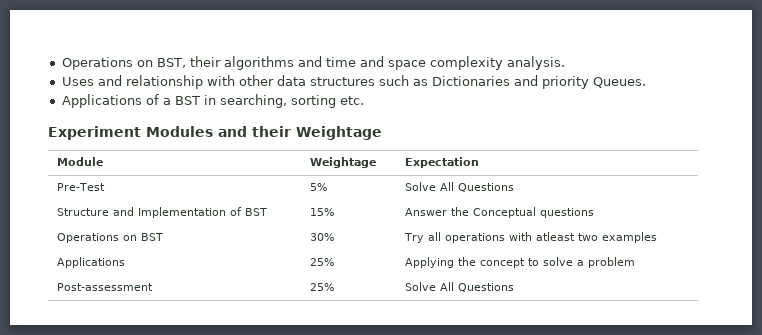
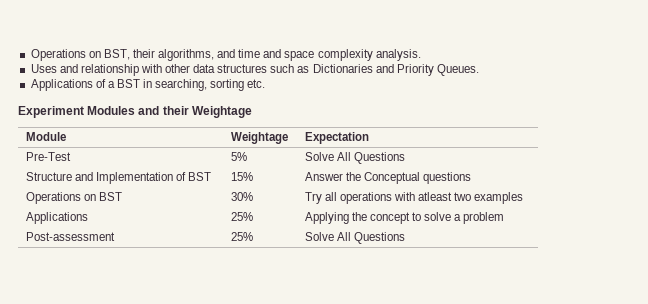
- Operations on BST, their algorithms and time and space complexity analysis.
+ Operations on BST, their algorithms, and time and space complexity analysis.
- Uses and relationship with other data structures such as Dictionaries and priority Queues.
+ Uses and relationship with other data structures such as Dictionaries and Priority Queues.

